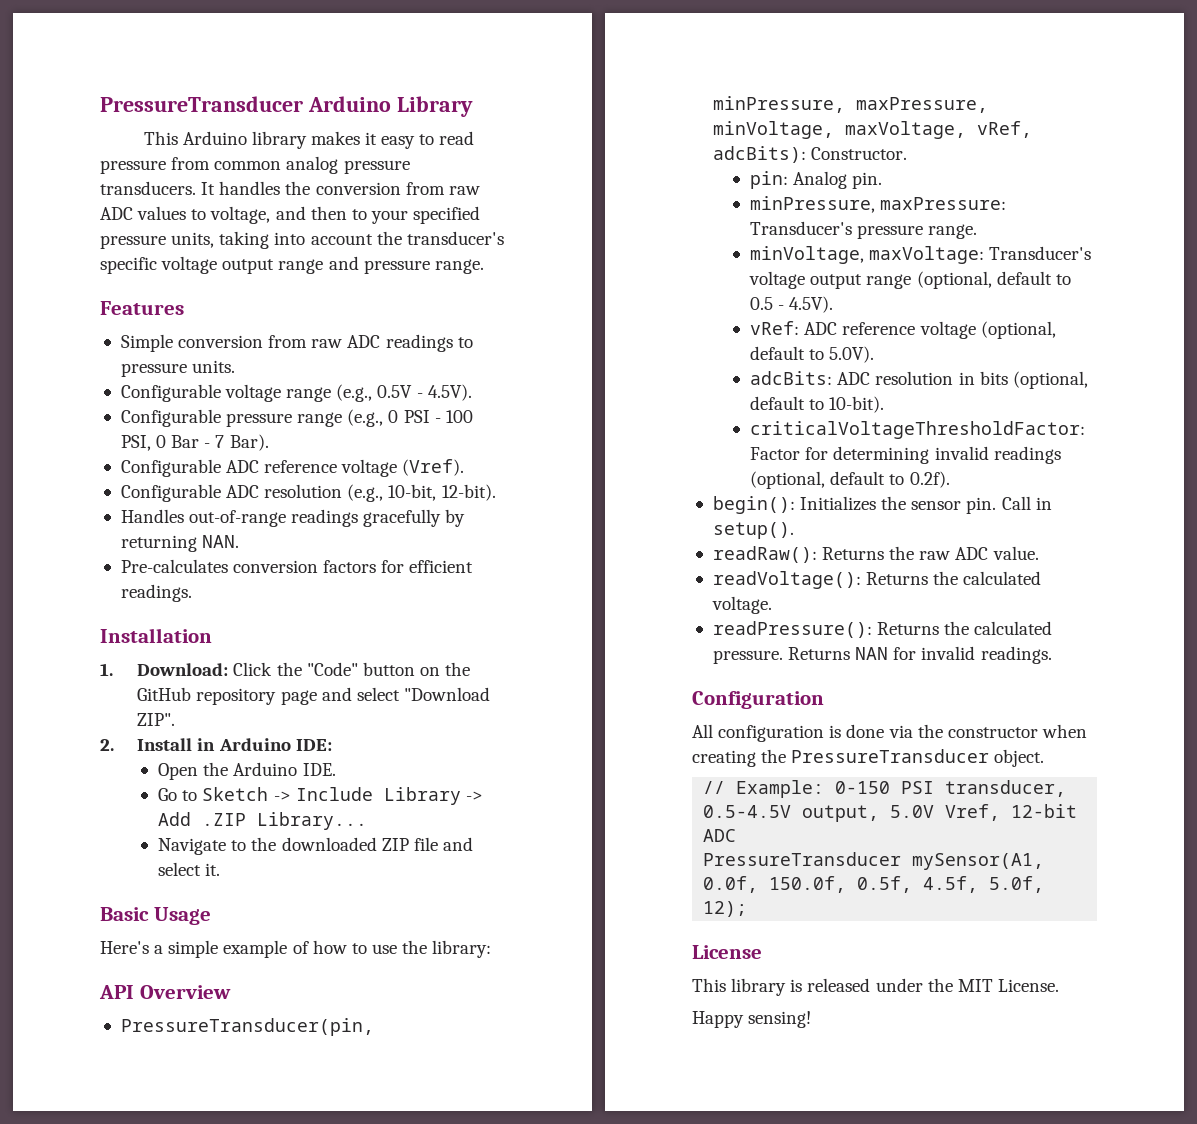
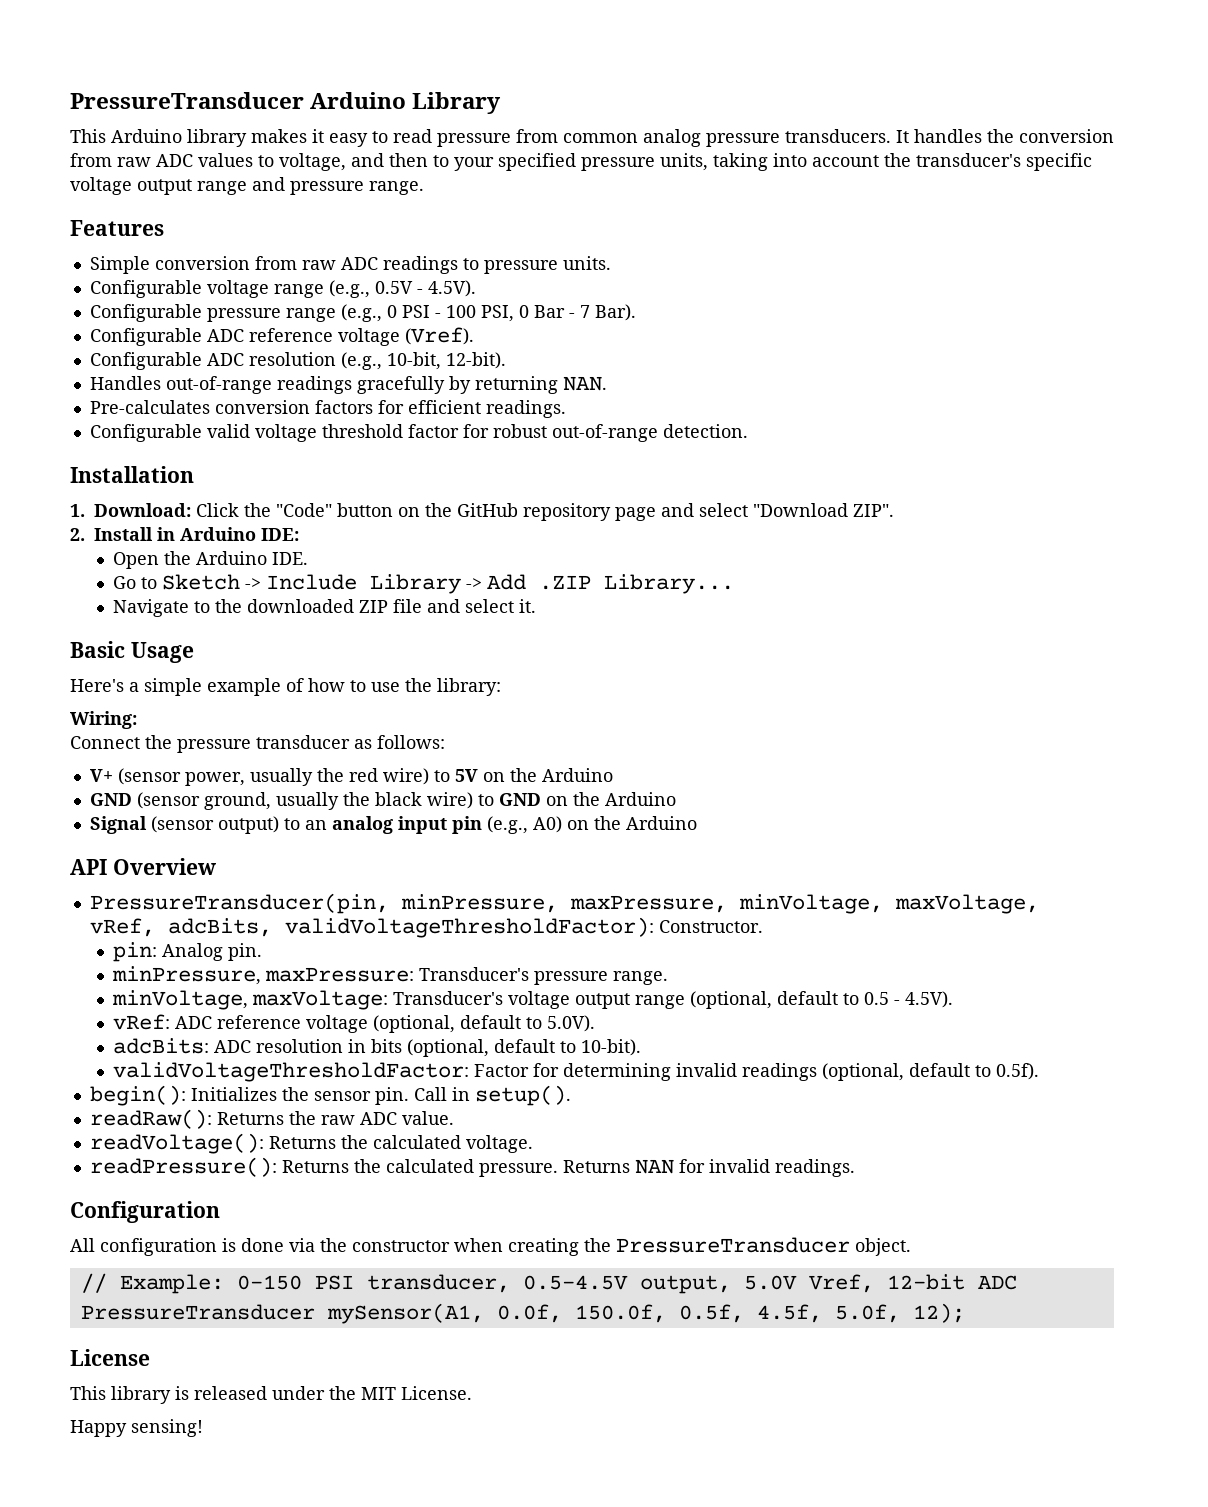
+ Configurable valid voltage threshold factor for robust out-of-range detection.
+ Wiring:
+ Connect the pressure transducer as follows:
+ V+ (sensor power, usually the red wire) to 5V on the Arduino
+ GND (sensor ground, usually the black wire) to GND on the Arduino
+ Signal (sensor output) to an analog input pin (e.g., A0) on the Arduino
- PressureTransducer(pin, minPressure, maxPressure, minVoltage, maxVoltage, vRef, adcBits): Constructor.
+ PressureTransducer(pin, minPressure, maxPressure, minVoltage, maxVoltage, vRef, adcBits, validVoltageThresholdFactor): Constructor.
- criticalVoltageThresholdFactor: Factor for determining invalid readings (optional, default to 0.2f).
+ validVoltageThresholdFactor: Factor for determining invalid readings (optional, default to 0.5f).

